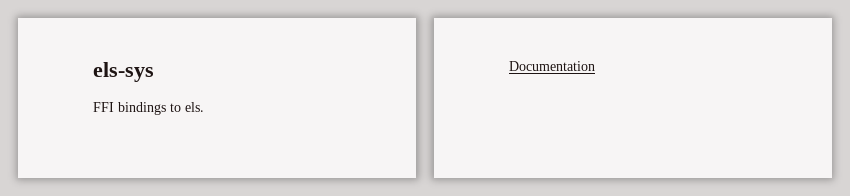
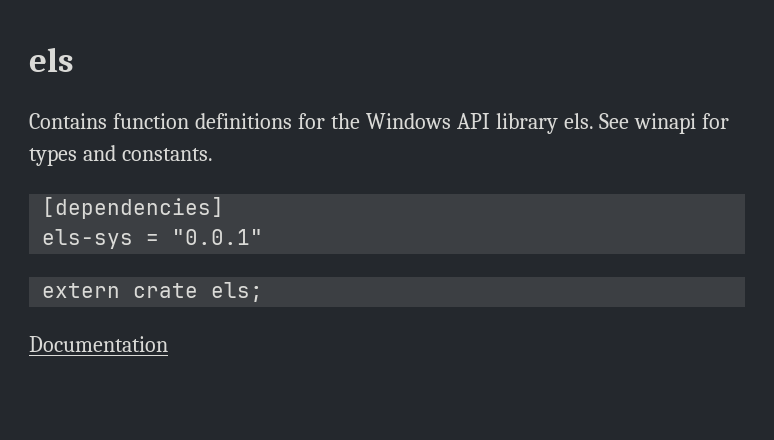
- els-sys
- FFI bindings to els.
+ els
+ Contains function definitions for the Windows API library els. See winapi for types and constants.
+ [dependencies]
+ els-sys = "0.0.1"
+ extern crate els;

